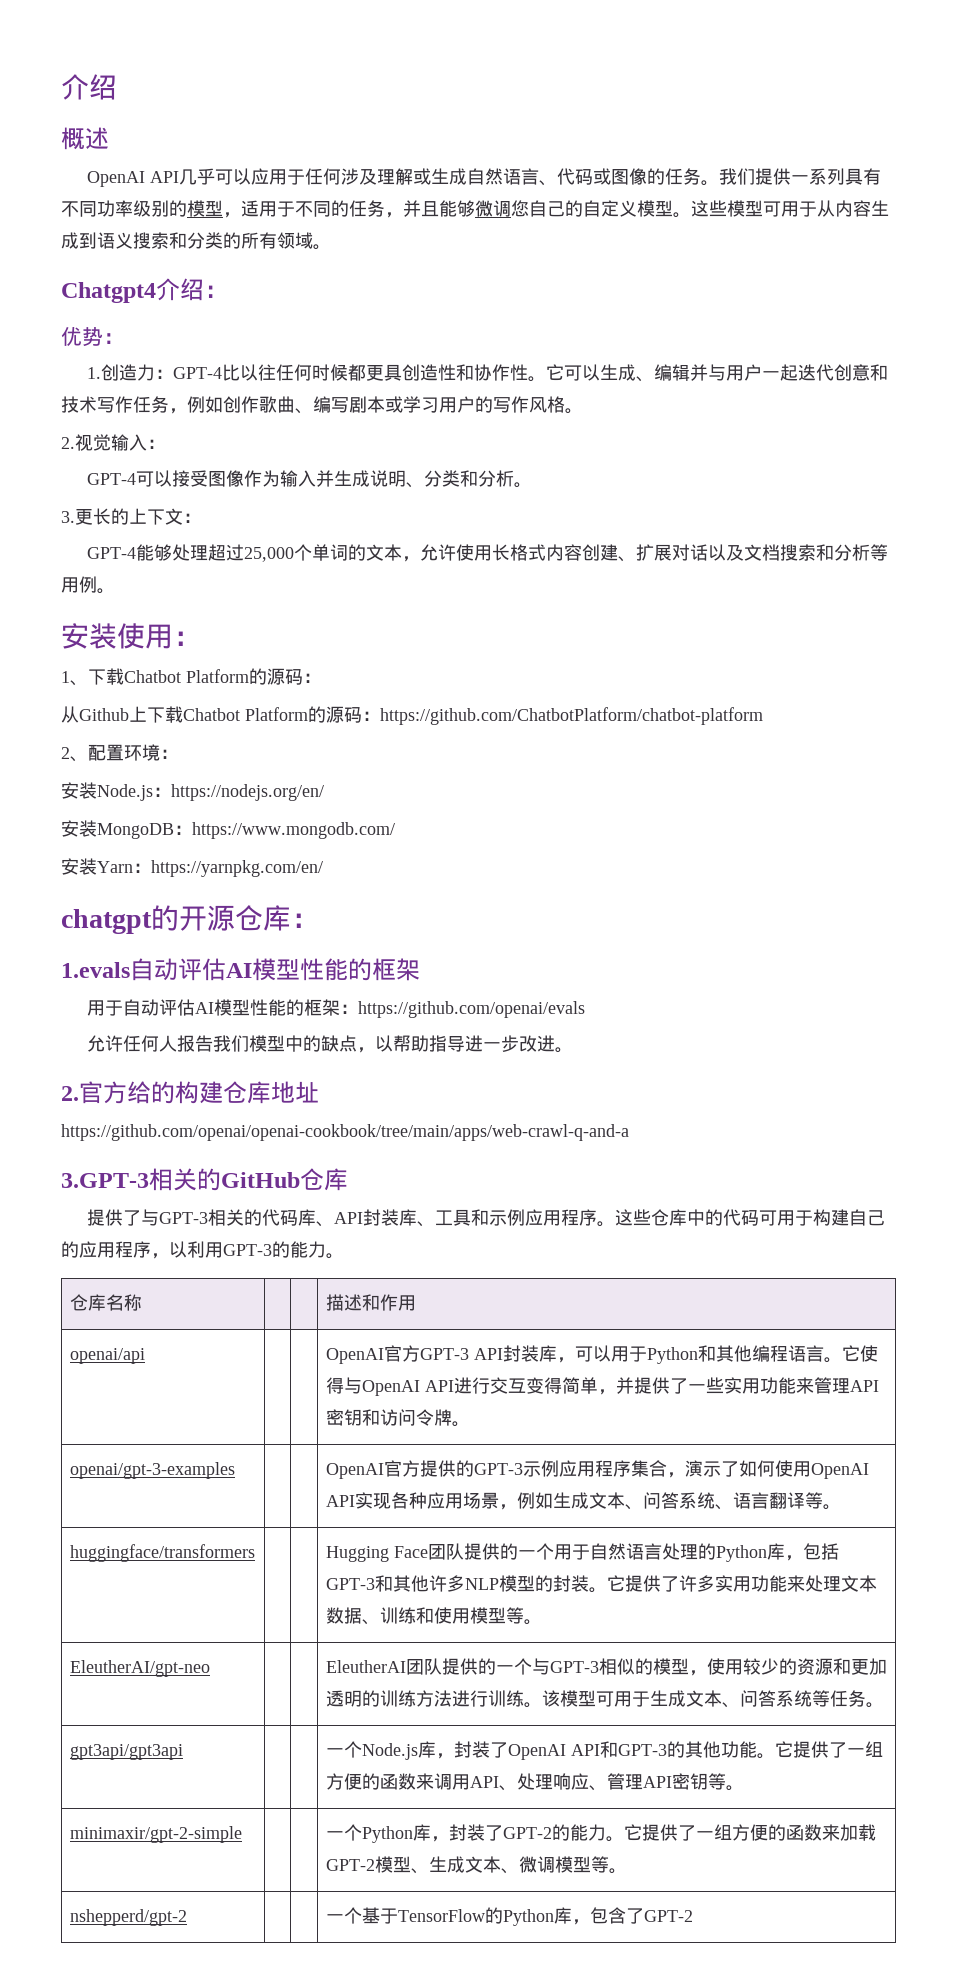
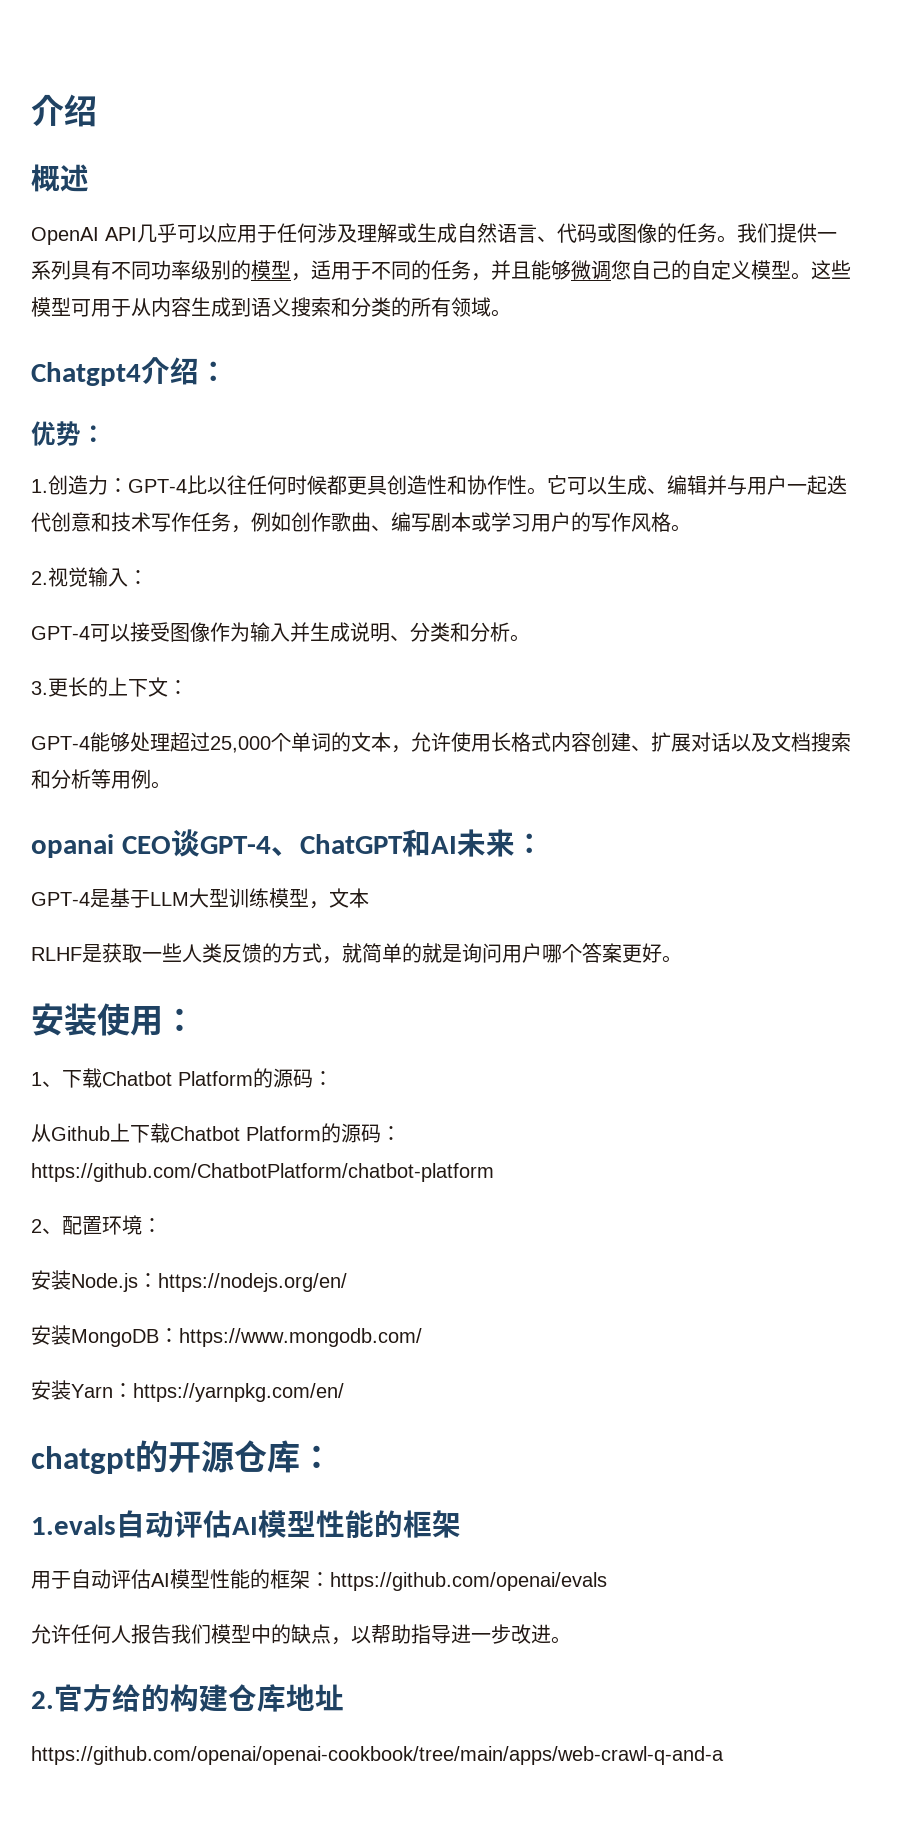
+ opanai CEO谈GPT-4、ChatGPT和AI未来：
+ GPT-4是基于LLM大型训练模型，文本
+ RLHF是获取一些人类反馈的方式，就简单的就是询问用户哪个答案更好。
- 3.GPT-3相关的GitHub仓库
- 提供了与GPT-3相关的代码库、API封装库、工具和示例应用程序。这些仓库中的代码可用于构建自己的应用程序，以利用GPT-3的能力。
- 仓库名称 | | | 描述和作用
- openai/api | | | OpenAI官方GPT-3 API封装库，可以用于Python和其他编程语言。它使得与OpenAI API进行交互变得简单，并提供了一些实用功能来管理API密钥和访问令牌。
- openai/gpt-3-examples | | | OpenAI官方提供的GPT-3示例应用程序集合，演示了如何使用OpenAI API实现各种应用场景，例如生成文本、问答系统、语言翻译等。
- huggingface/transformers | | | Hugging Face团队提供的一个用于自然语言处理的Python库，包括GPT-3和其他许多NLP模型的封装。它提供了许多实用功能来处理文本数据、训练和使用模型等。
- EleutherAI/gpt-neo | | | EleutherAI团队提供的一个与GPT-3相似的模型，使用较少的资源和更加透明的训练方法进行训练。该模型可用于生成文本、问答系统等任务。
- gpt3api/gpt3api | | | 一个Node.js库，封装了OpenAI API和GPT-3的其他功能。它提供了一组方便的函数来调用API、处理响应、管理API密钥等。
- minimaxir/gpt-2-simple | | | 一个Python库，封装了GPT-2的能力。它提供了一组方便的函数来加载GPT-2模型、生成文本、微调模型等。
- nshepperd/gpt-2 | | | 一个基于TensorFlow的Python库，包含了GPT-2

